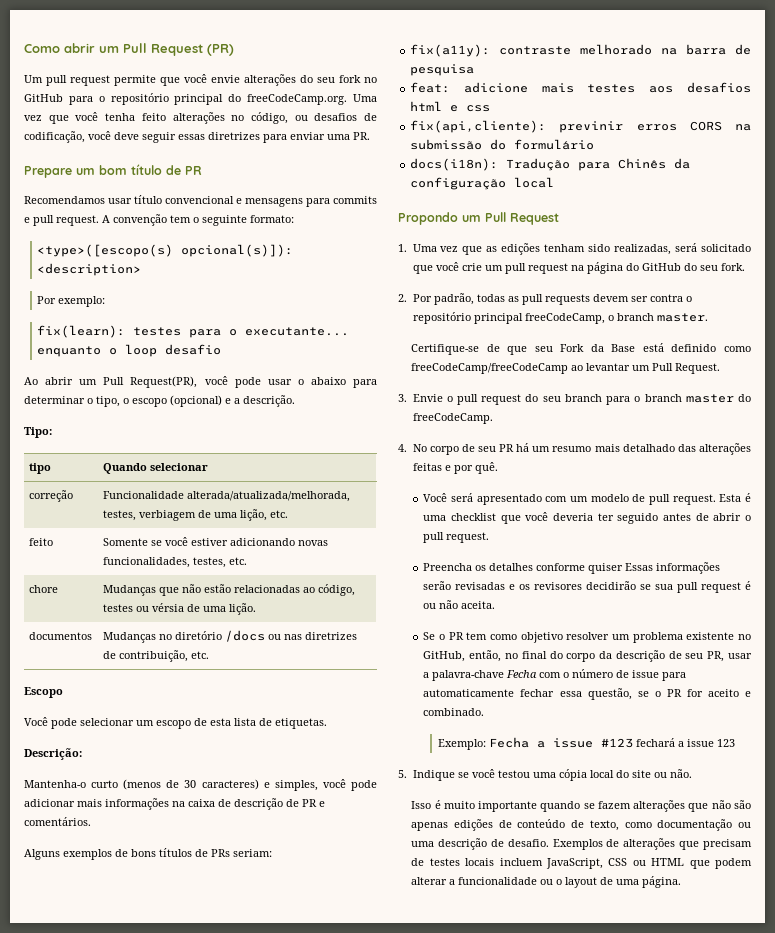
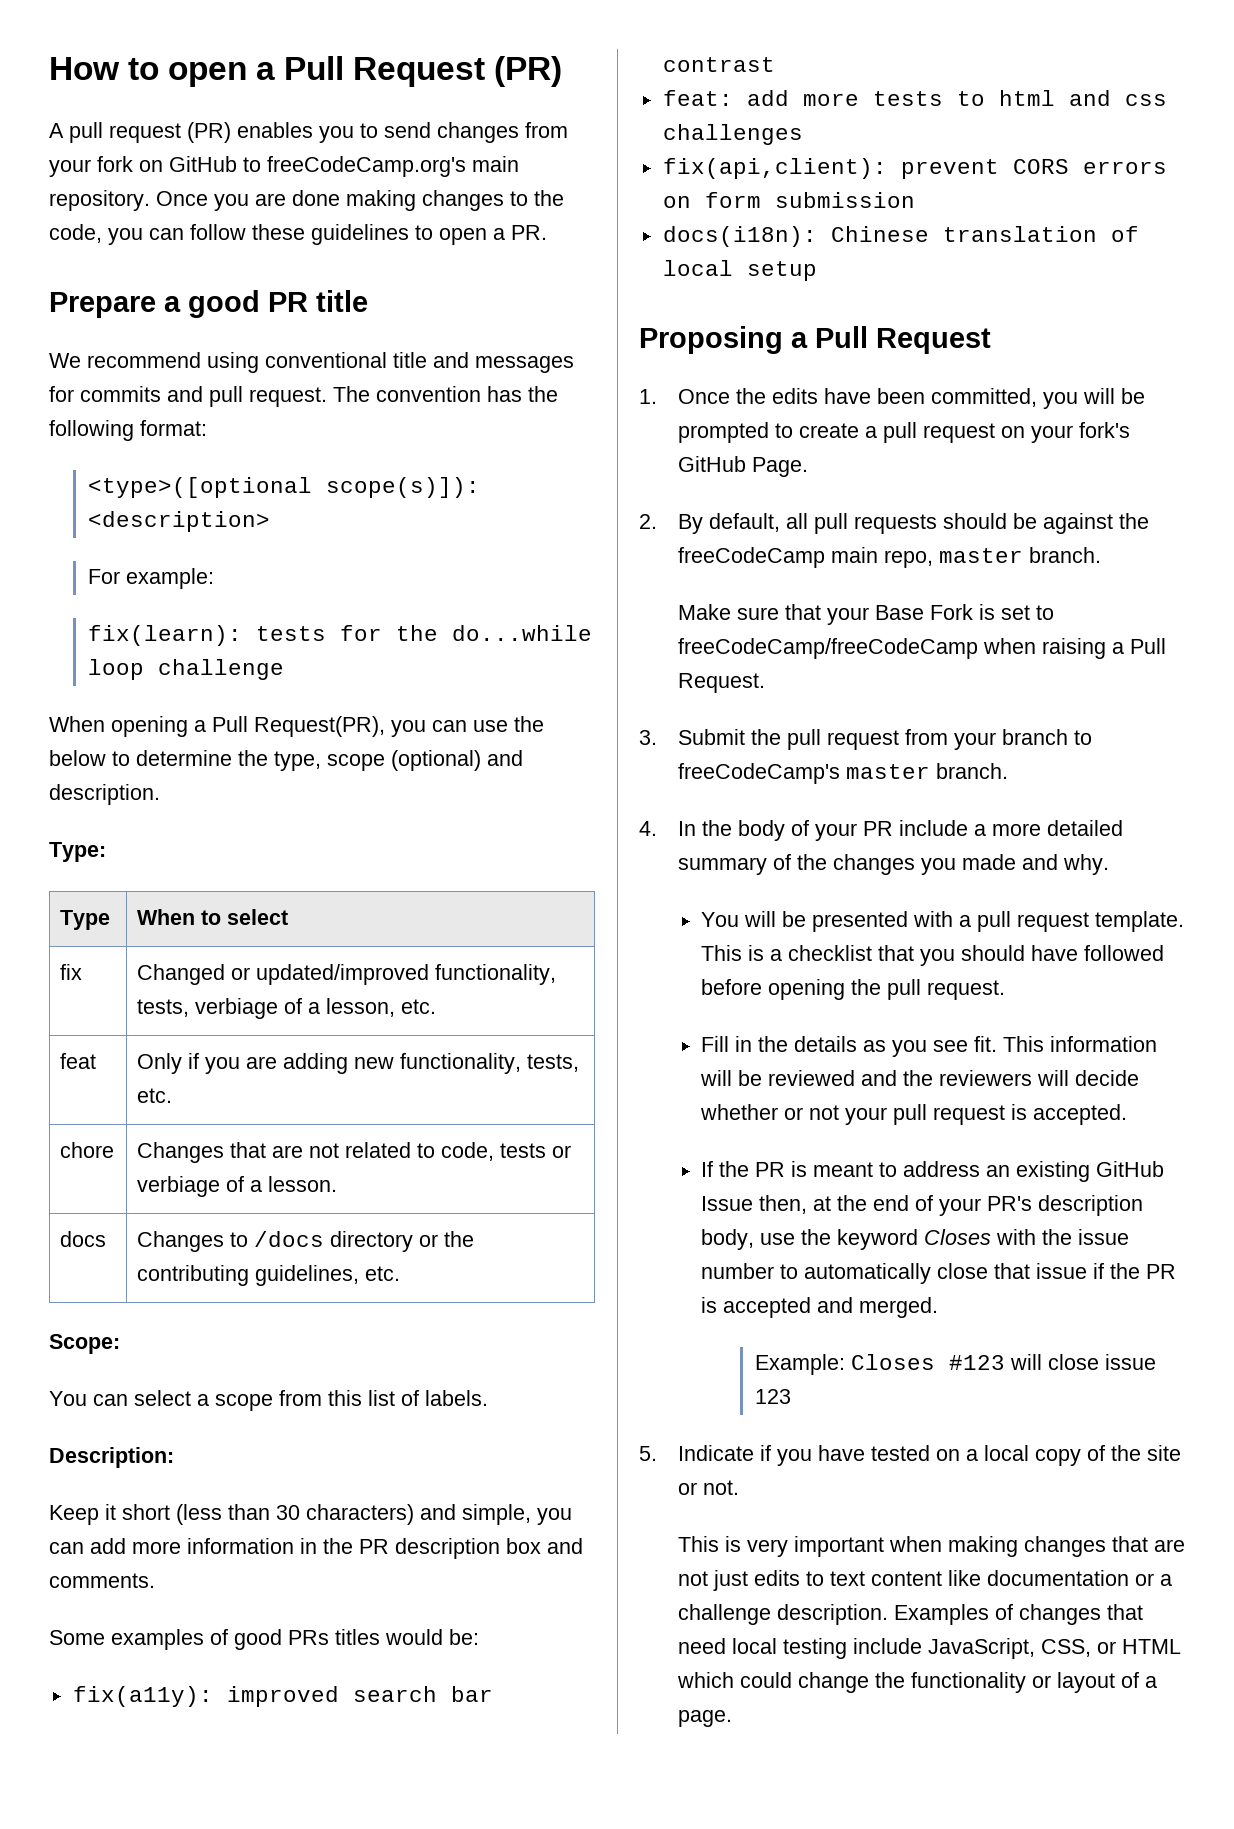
- Como abrir um Pull Request (PR)
+ How to open a Pull Request (PR)
- Um pull request permite que você envie alterações do seu fork no GitHub para o repositório principal do freeCodeCamp.org. Uma vez que você tenha feito alterações no código, ou desafios de codificação, você deve seguir essas diretrizes para enviar uma PR.
- Prepare um bom título de PR
- Recomendamos usar título convencional e mensagens para commits e pull request. A convenção tem o seguinte formato:
- <type>([escopo(s) opcional(s)]): <description>
+ A pull request (PR) enables you to send changes from your fork on GitHub to freeCodeCamp.org's main repository. Once you are done making changes to the code, you can follow these guidelines to open a PR.
+ Prepare a good PR title
+ We recommend using conventional title and messages for commits and pull request. The convention has the following format:
+ <type>([optional scope(s)]): <description>
- Por exemplo:
+ For example:
- fix(learn): testes para o executante... enquanto o loop desafio
- Ao abrir um Pull Request(PR), você pode usar o abaixo para determinar o tipo, o escopo (opcional) e a descrição.
- Tipo:
- tipo | Quando selecionar
- correção | Funcionalidade alterada/atualizada/melhorada, testes, verbiagem de uma lição, etc.
- feito | Somente se você estiver adicionando novas funcionalidades, testes, etc.
- chore | Mudanças que não estão relacionadas ao código, testes ou vérsia de uma lição.
- documentos | Mudanças no diretório /docs ou nas diretrizes de contribuição, etc.
- Escopo
- Você pode selecionar um escopo de esta lista de etiquetas.
- Descrição:
- Mantenha-o curto (menos de 30 caracteres) e simples, você pode adicionar mais informações na caixa de descrição de PR e comentários.
- Alguns exemplos de bons títulos de PRs seriam:
- fix(a11y): contraste melhorado na barra de pesquisa
- feat: adicione mais testes aos desafios html e css
- fix(api,cliente): previnir erros CORS na submissão do formulário
- docs(i18n): Tradução para Chinês da configuração local
- Propondo um Pull Request
- 1. Uma vez que as edições tenham sido realizadas, será solicitado que você crie um pull request na página do GitHub do seu fork.
- 2. Por padrão, todas as pull requests devem ser contra o repositório principal freeCodeCamp, o branch master.
- Certifique-se de que seu Fork da Base está definido como freeCodeCamp/freeCodeCamp ao levantar um Pull Request.
- 3. Envie o pull request do seu branch para o branch master do freeCodeCamp.
- 4. No corpo de seu PR há um resumo mais detalhado das alterações feitas e por quê.
- Você será apresentado com um modelo de pull request. Esta é uma checklist que você deveria ter seguido antes de abrir o pull request.
- Preencha os detalhes conforme quiser Essas informações serão revisadas e os revisores decidirão se sua pull request é ou não aceita.
- Se o PR tem como objetivo resolver um problema existente no GitHub, então, no final do corpo da descrição de seu PR, usar a palavra-chave Fecha com o número de issue para automaticamente fechar essa questão, se o PR for aceito e combinado.
- Exemplo: Fecha a issue #123 fechará a issue 123
- 5. Indique se você testou uma cópia local do site ou não.
- Isso é muito importante quando se fazem alterações que não são apenas edições de conteúdo de texto, como documentação ou uma descrição de desafio. Exemplos de alterações que precisam de testes locais incluem JavaScript, CSS ou HTML que podem alterar a funcionalidade ou o layout de uma página.
+ fix(learn): tests for the do...while loop challenge
+ When opening a Pull Request(PR), you can use the below to determine the type, scope (optional) and description.
+ Type:
+ Type | When to select
+ fix | Changed or updated/improved functionality, tests, verbiage of a lesson, etc.
+ feat | Only if you are adding new functionality, tests, etc.
+ chore | Changes that are not related to code, tests or verbiage of a lesson.
+ docs | Changes to /docs directory or the contributing guidelines, etc.
+ Scope:
+ You can select a scope from this list of labels.
+ Description:
+ Keep it short (less than 30 characters) and simple, you can add more information in the PR description box and comments.
+ Some examples of good PRs titles would be:
+ fix(a11y): improved search bar contrast
+ feat: add more tests to html and css challenges
+ fix(api,client): prevent CORS errors on form submission
+ docs(i18n): Chinese translation of local setup
+ Proposing a Pull Request
+ 1. Once the edits have been committed, you will be prompted to create a pull request on your fork's GitHub Page.
+ 2. By default, all pull requests should be against the freeCodeCamp main repo, master branch.
+ Make sure that your Base Fork is set to freeCodeCamp/freeCodeCamp when raising a Pull Request.
+ 3. Submit the pull request from your branch to freeCodeCamp's master branch.
+ 4. In the body of your PR include a more detailed summary of the changes you made and why.
+ You will be presented with a pull request template. This is a checklist that you should have followed before opening the pull request.
+ Fill in the details as you see fit. This information will be reviewed and the reviewers will decide whether or not your pull request is accepted.
+ If the PR is meant to address an existing GitHub Issue then, at the end of your PR's description body, use the keyword Closes with the issue number to automatically close that issue if the PR is accepted and merged.
+ Example: Closes #123 will close issue 123
+ 5. Indicate if you have tested on a local copy of the site or not.
+ This is very important when making changes that are not just edits to text content like documentation or a challenge description. Examples of changes that need local testing include JavaScript, CSS, or HTML which could change the functionality or layout of a page.

